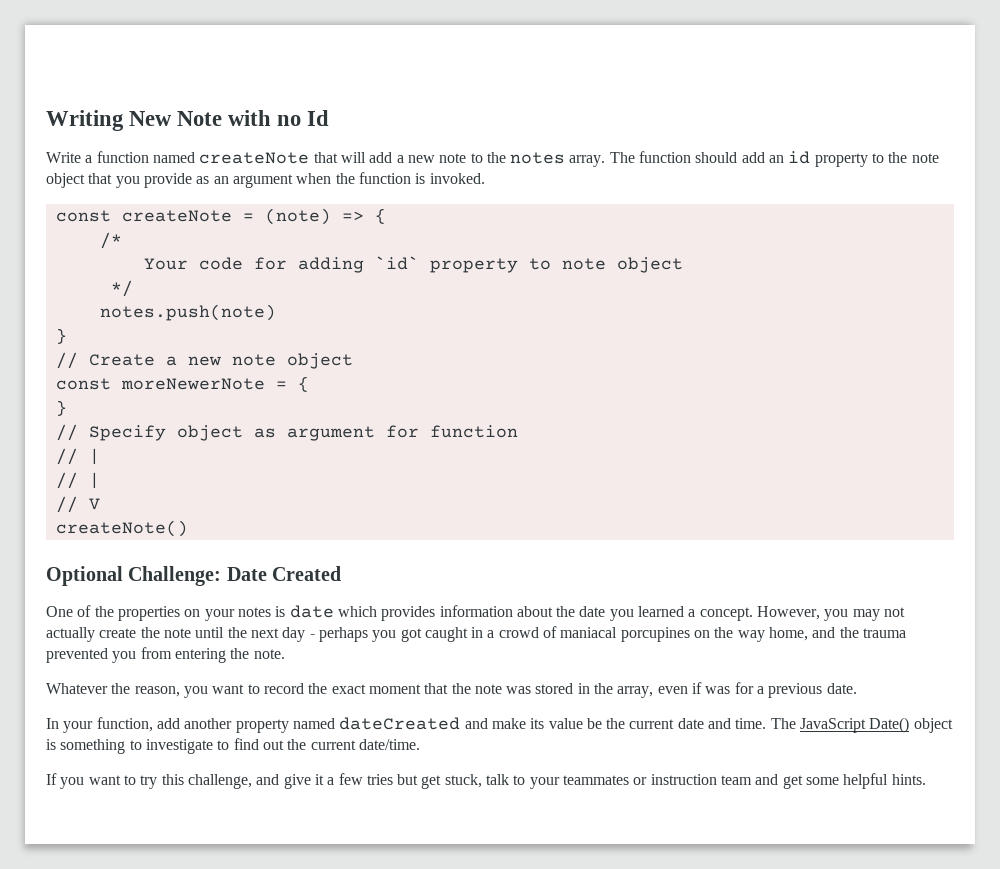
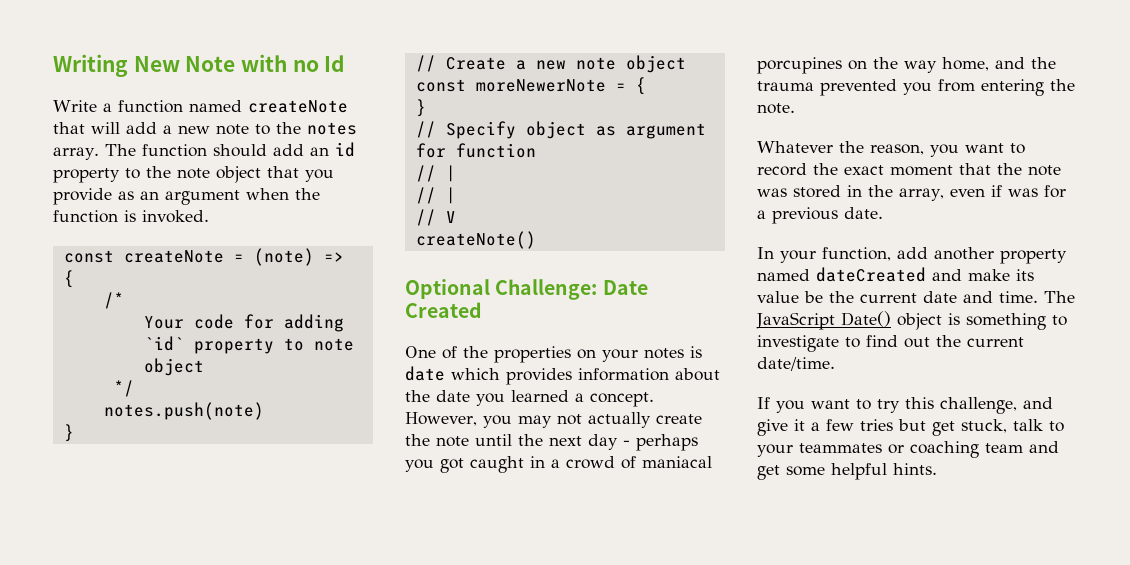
- If you want to try this challenge, and give it a few tries but get stuck, talk to your teammates or instruction team and get some helpful hints.
+ If you want to try this challenge, and give it a few tries but get stuck, talk to your teammates or coaching team and get some helpful hints.

